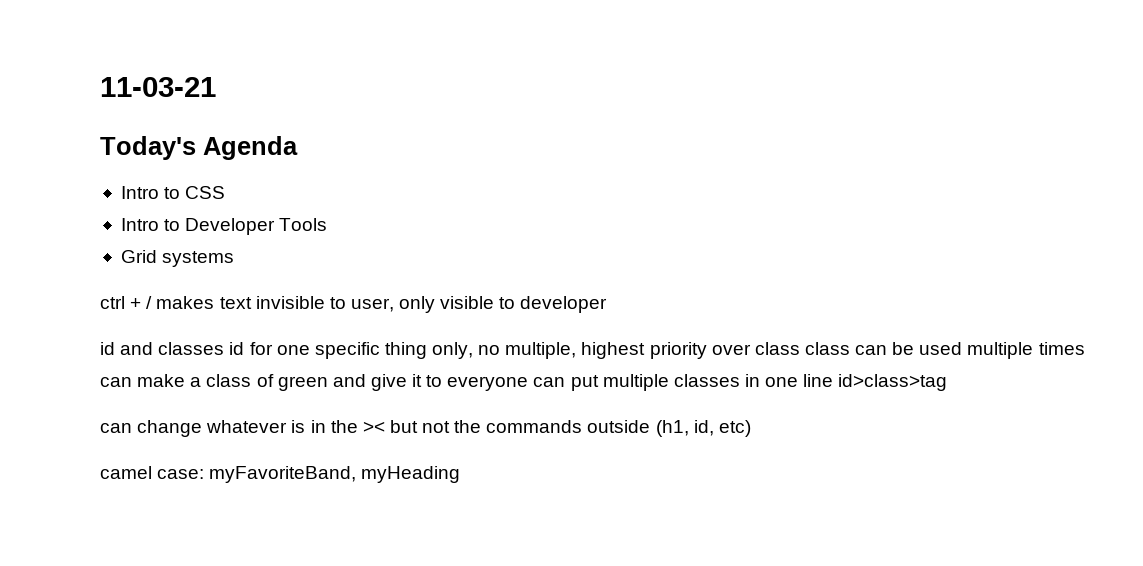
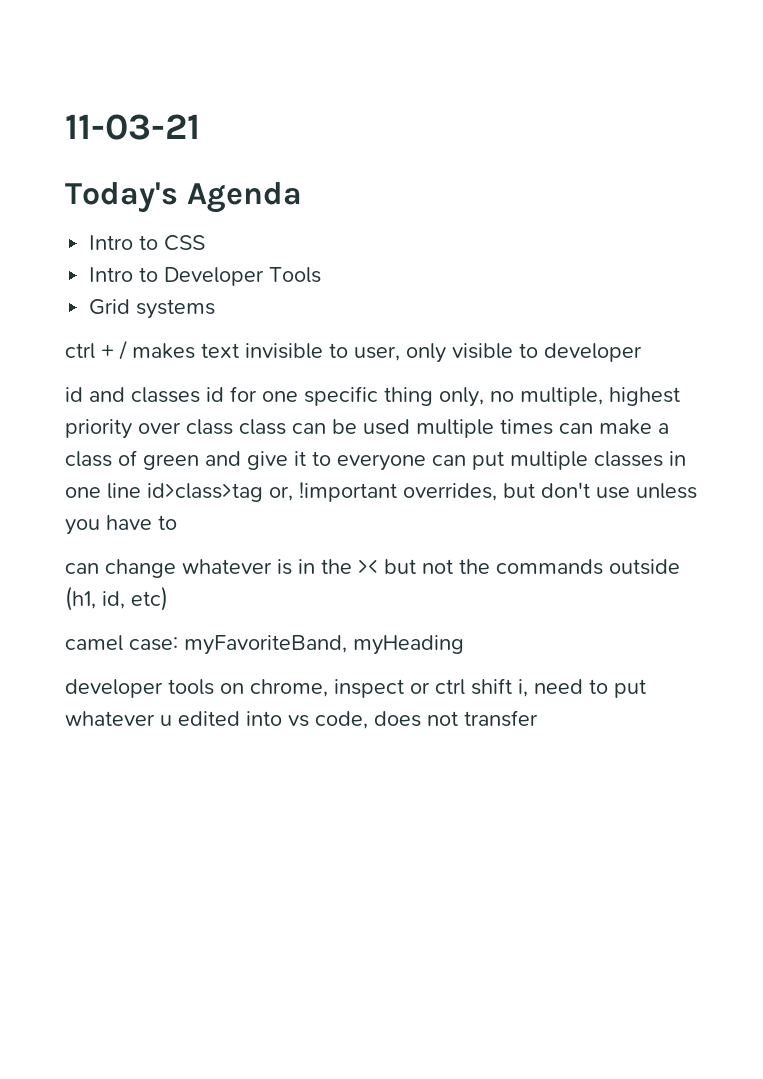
- id and classes id for one specific thing only, no multiple, highest priority over class class can be used multiple times can make a class of green and give it to everyone can put multiple classes in one line id>class>tag
+ id and classes id for one specific thing only, no multiple, highest priority over class class can be used multiple times can make a class of green and give it to everyone can put multiple classes in one line id>class>tag or, !important overrides, but don't use unless you have to
+ developer tools on chrome, inspect or ctrl shift i, need to put whatever u edited into vs code, does not transfer

